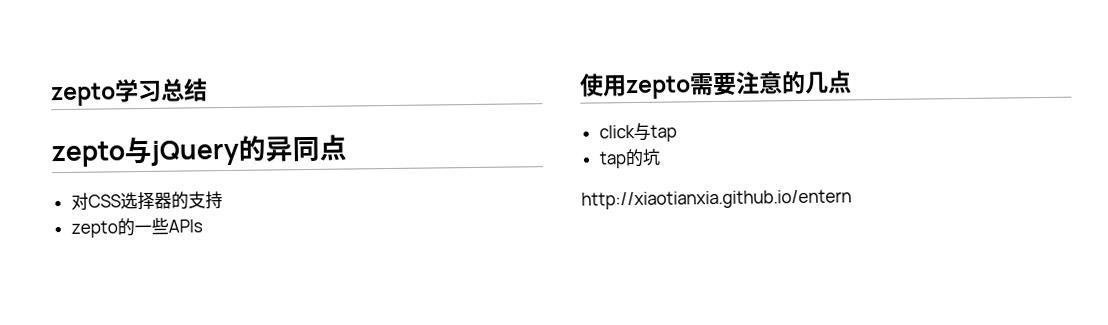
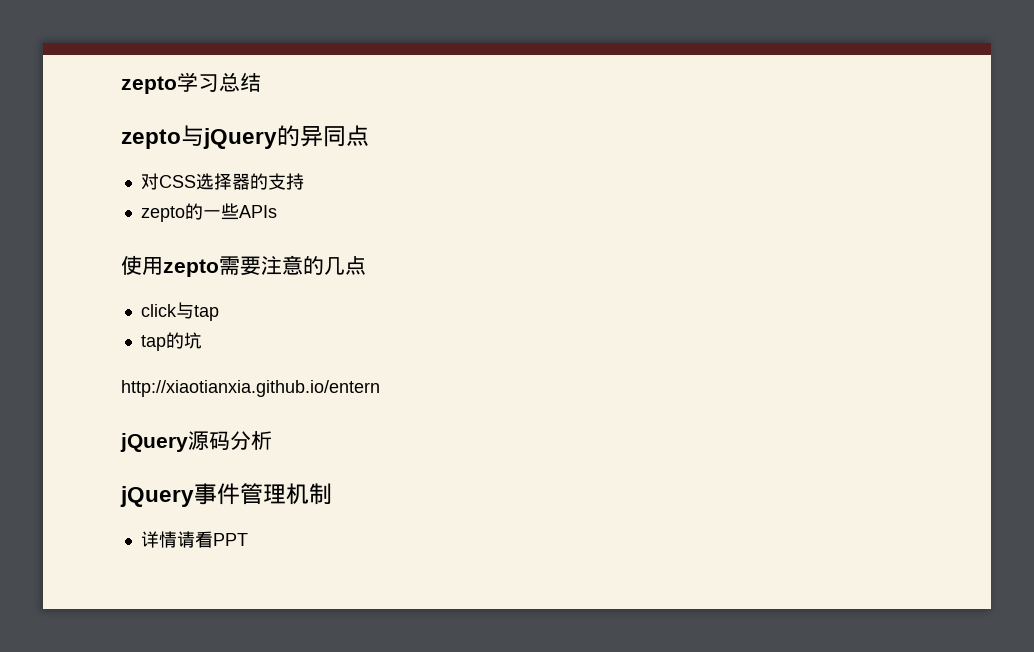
+ jQuery源码分析
+ jQuery事件管理机制
+ 详情请看PPT

